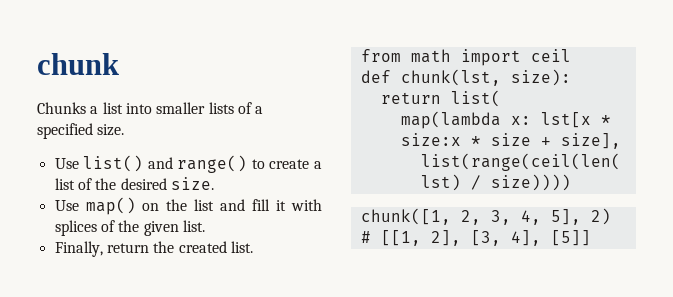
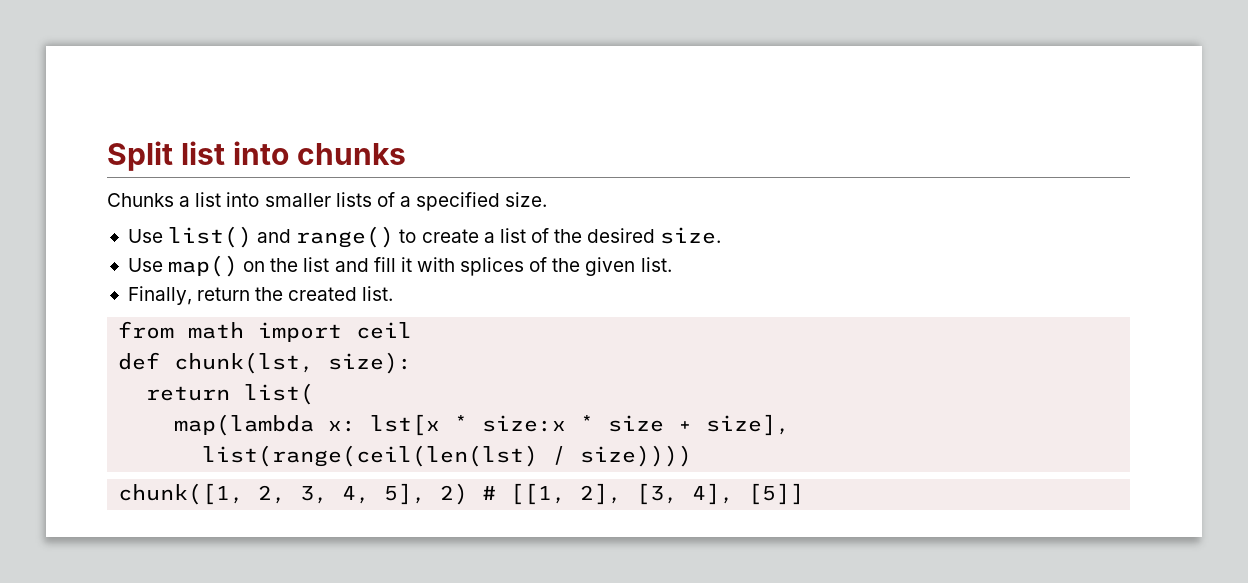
- chunk
+ Split list into chunks

